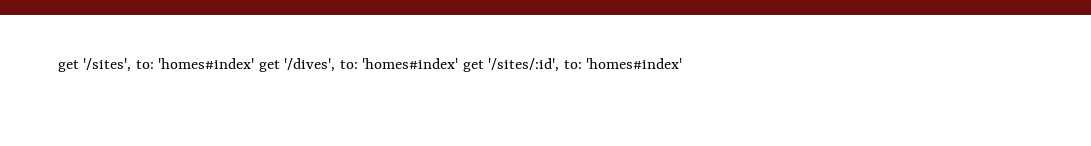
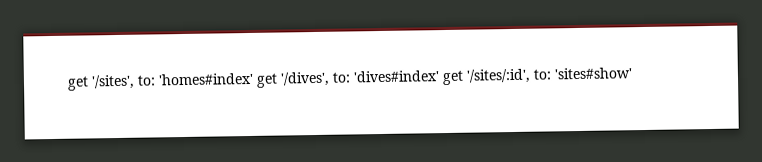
- get '/sites', to: 'homes#index' get '/dives', to: 'homes#index' get '/sites/:id', to: 'homes#index'
+ get '/sites', to: 'homes#index' get '/dives', to: 'dives#index' get '/sites/:id', to: 'sites#show'

